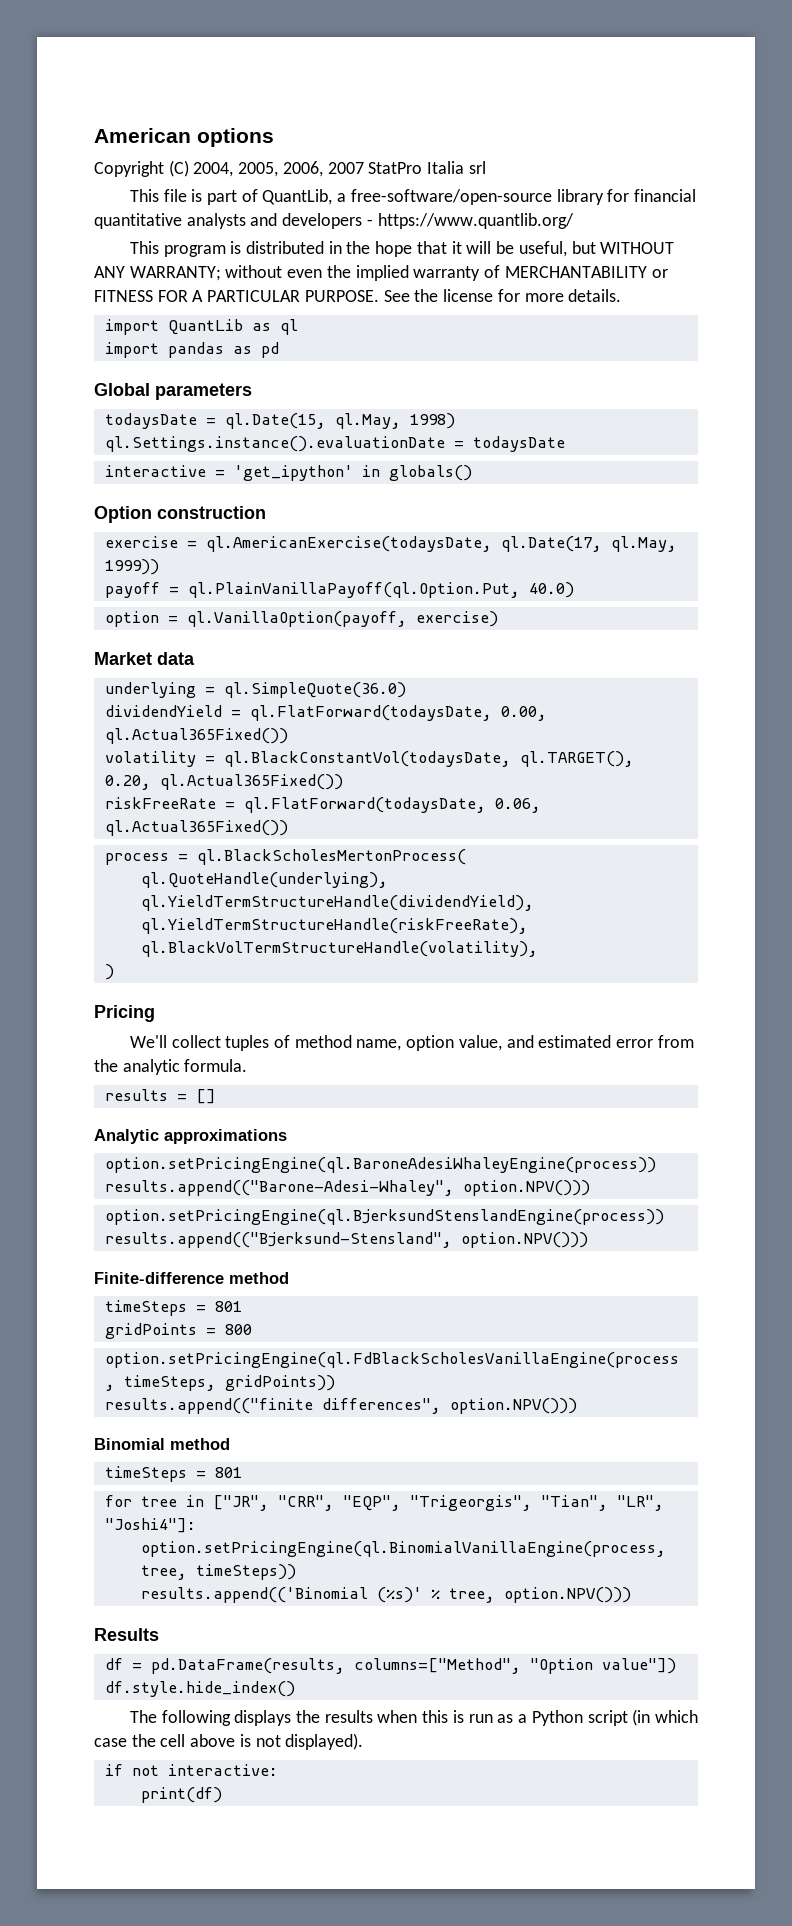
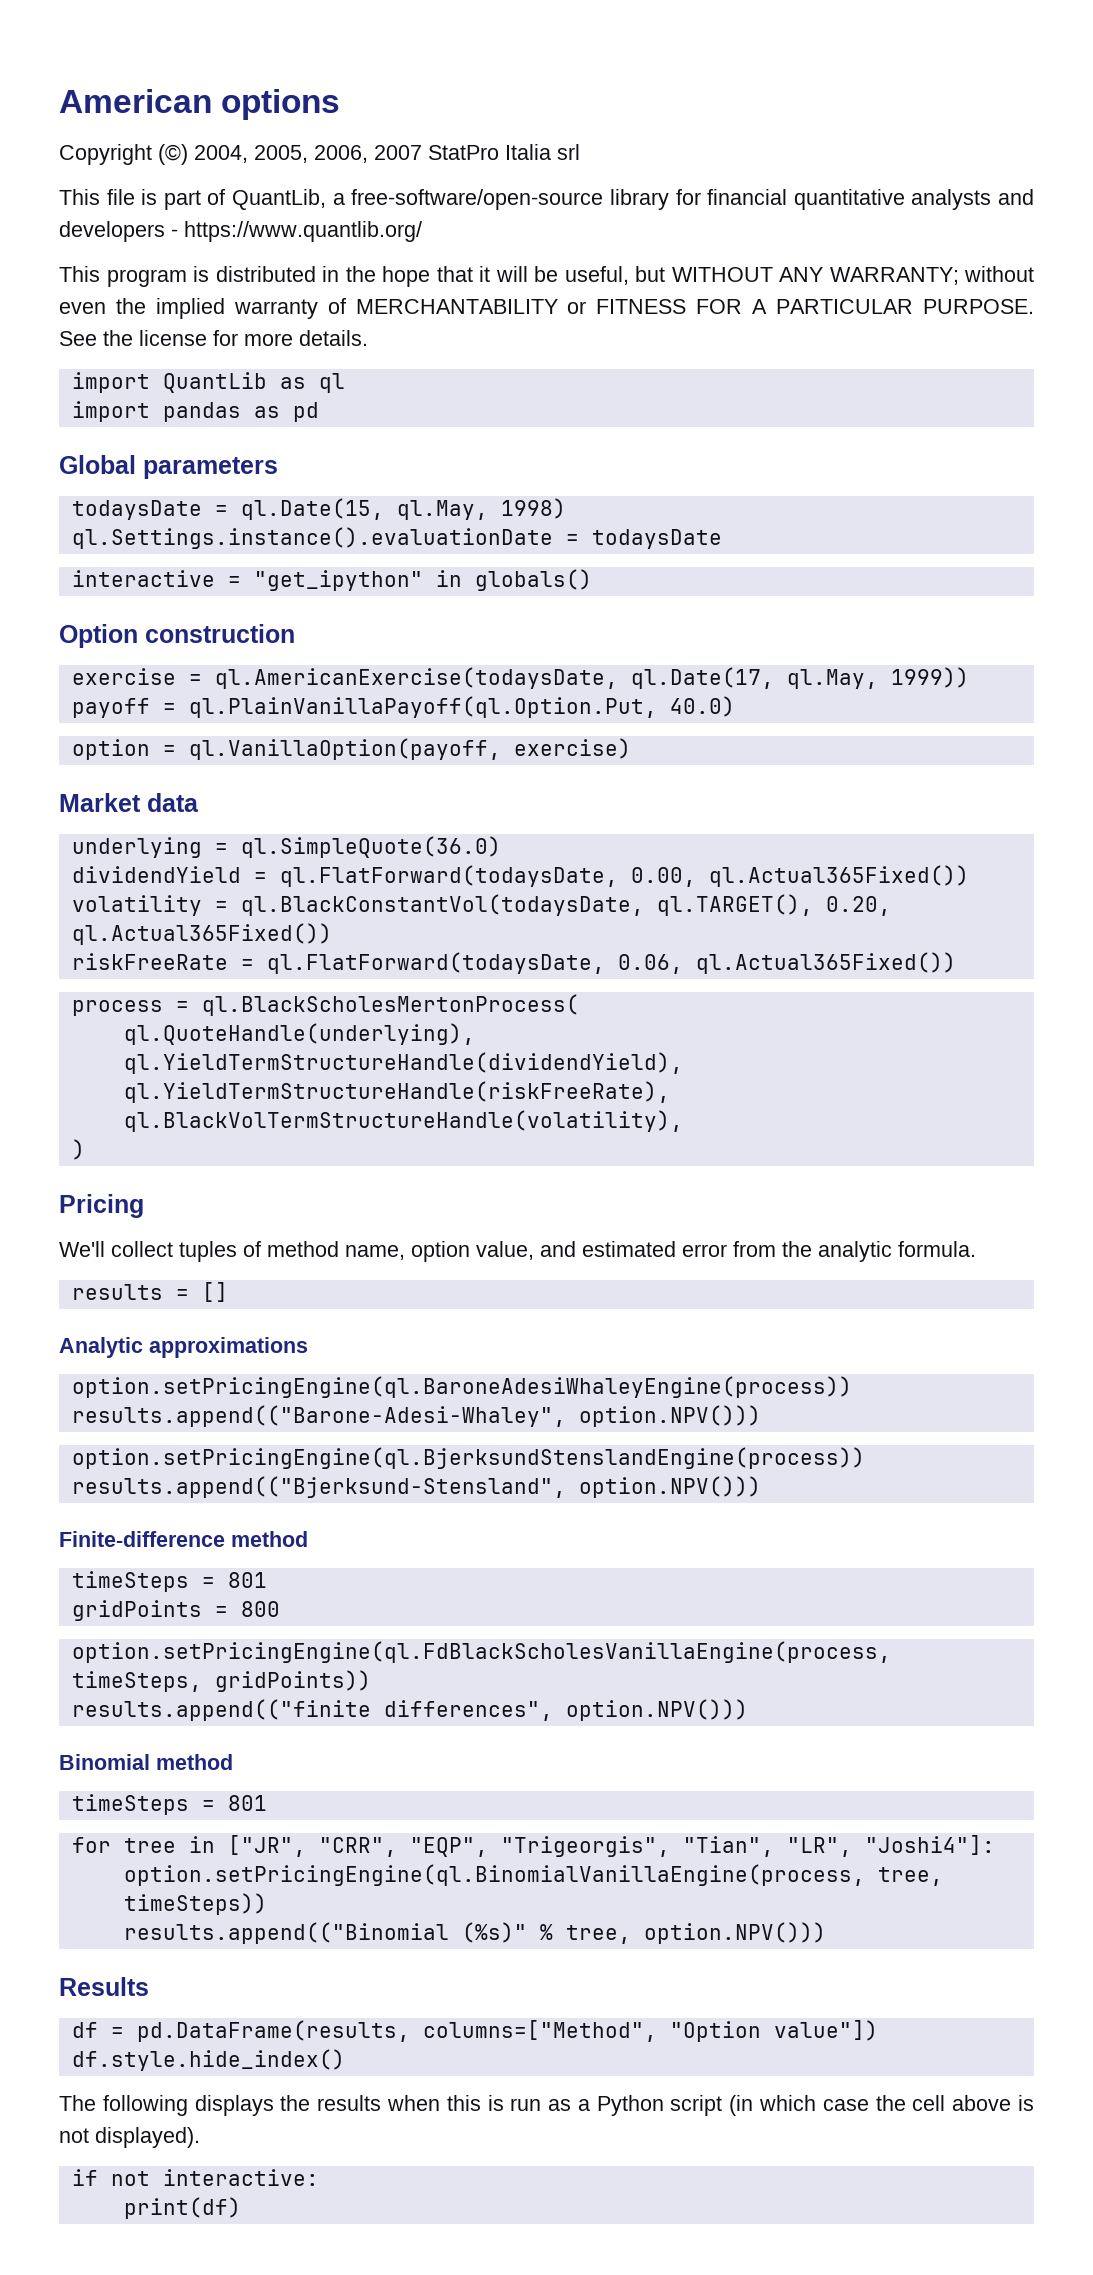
- Copyright (C) 2004, 2005, 2006, 2007 StatPro Italia srl
+ Copyright (©) 2004, 2005, 2006, 2007 StatPro Italia srl
- interactive = 'get_ipython' in globals()
+ interactive = "get_ipython" in globals()
- results.append(('Binomial (%s)' % tree, option.NPV()))
+ results.append(("Binomial (%s)" % tree, option.NPV()))

